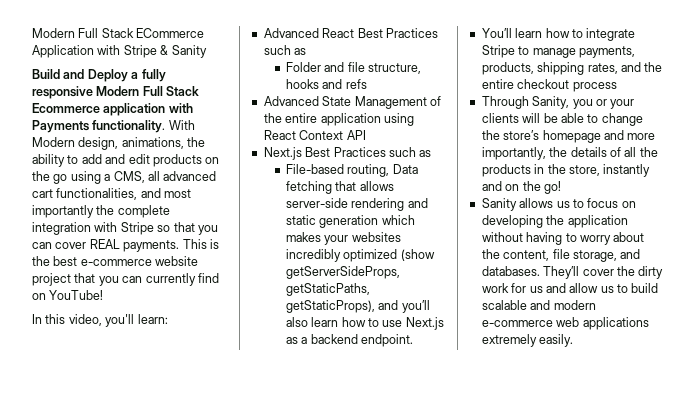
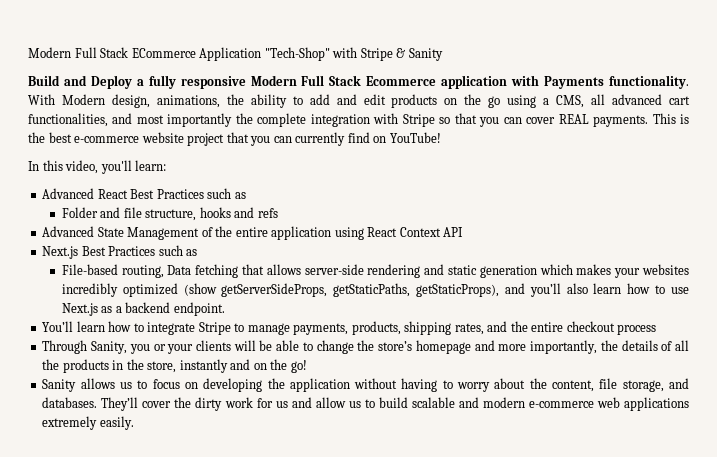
- Modern Full Stack ECommerce Application with Stripe & Sanity
+ Modern Full Stack ECommerce Application "Tech-Shop" with Stripe & Sanity

